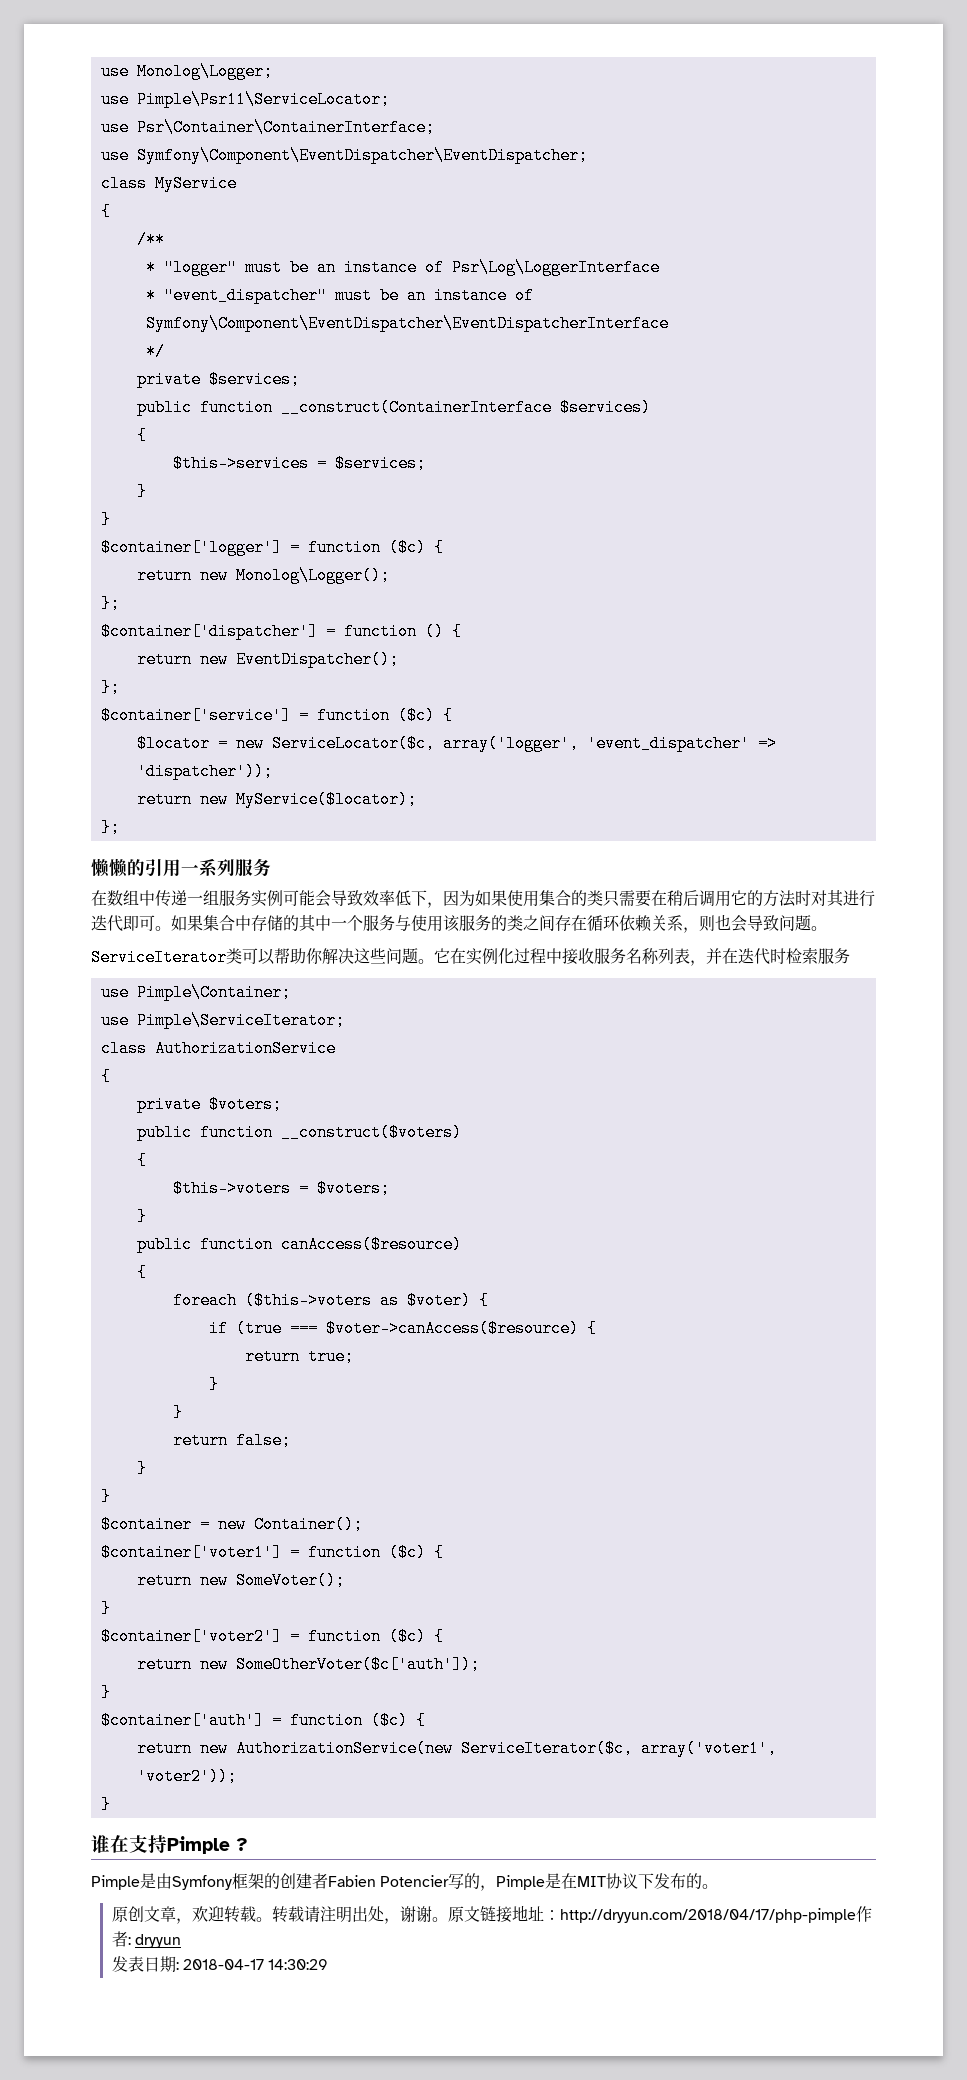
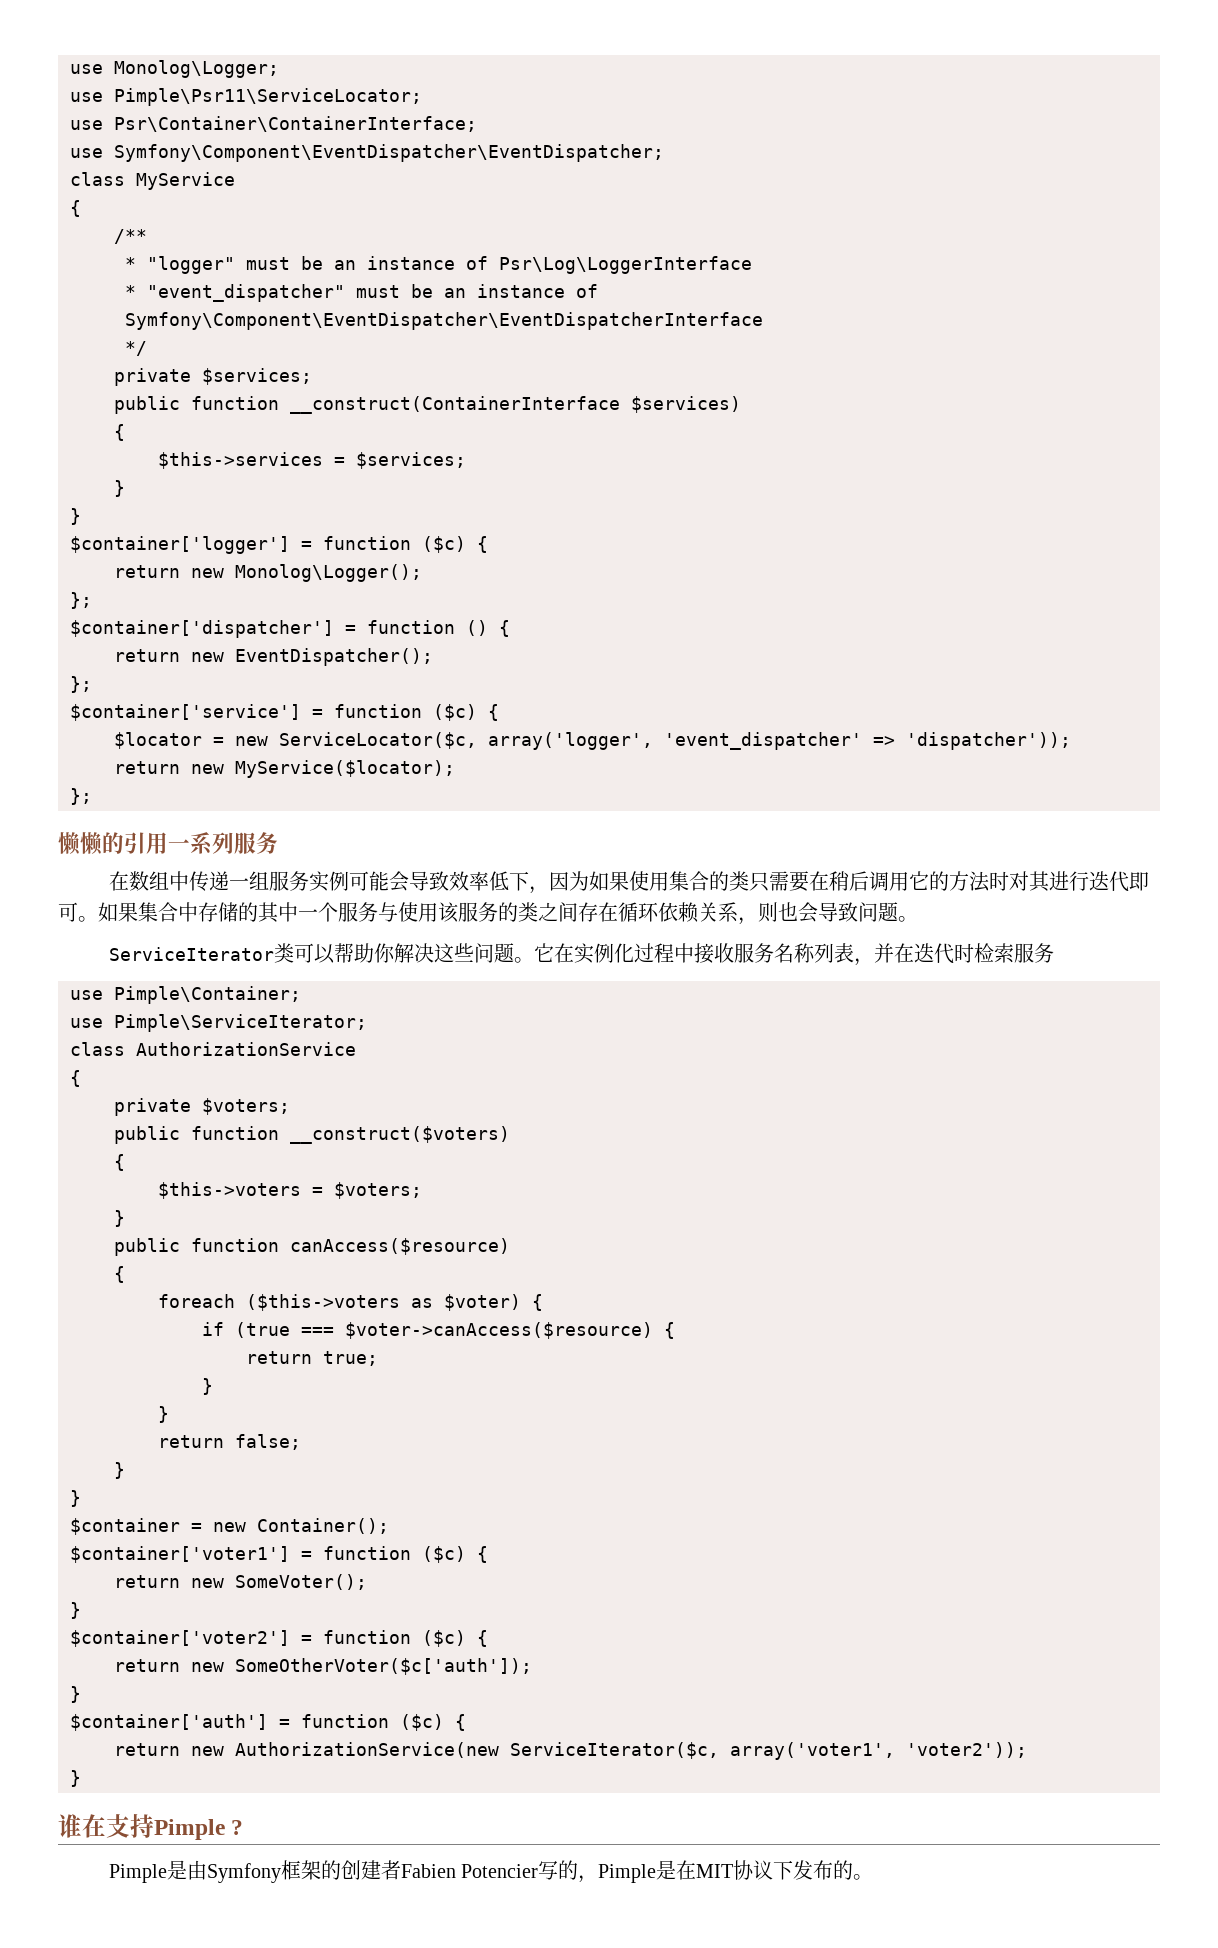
- 原创文章，欢迎转载。转载请注明出处，谢谢。原文链接地址：http://dryyun.com/2018/04/17/php-pimple作者: dryyun
- 发表日期: 2018-04-17 14:30:29

